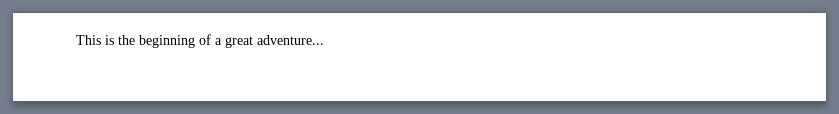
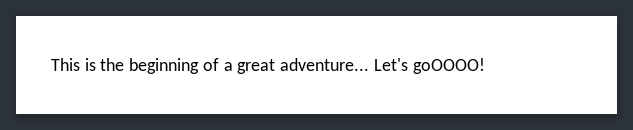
+ Let's goOOOO!

